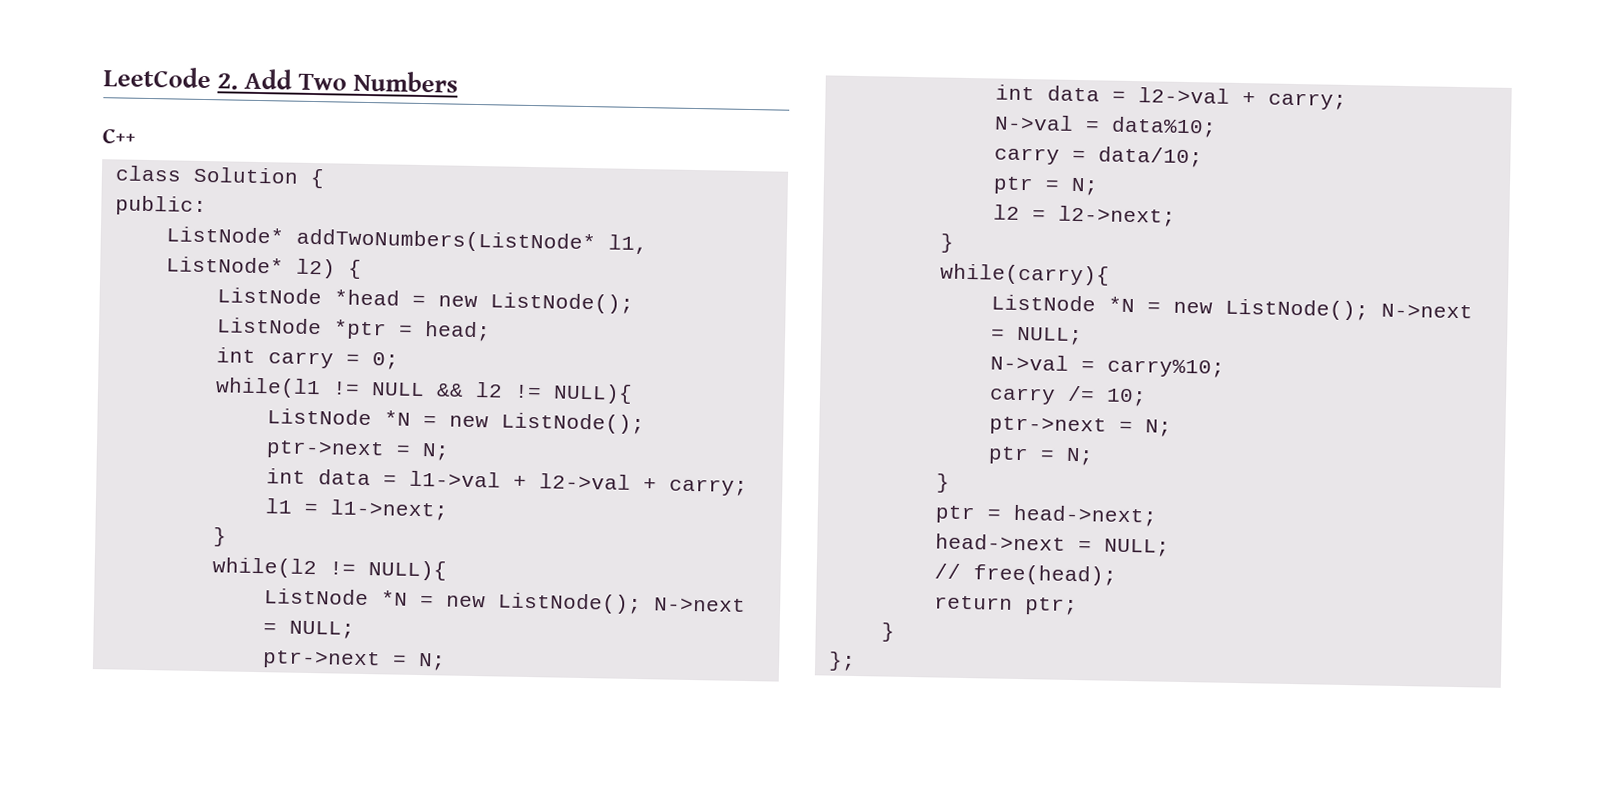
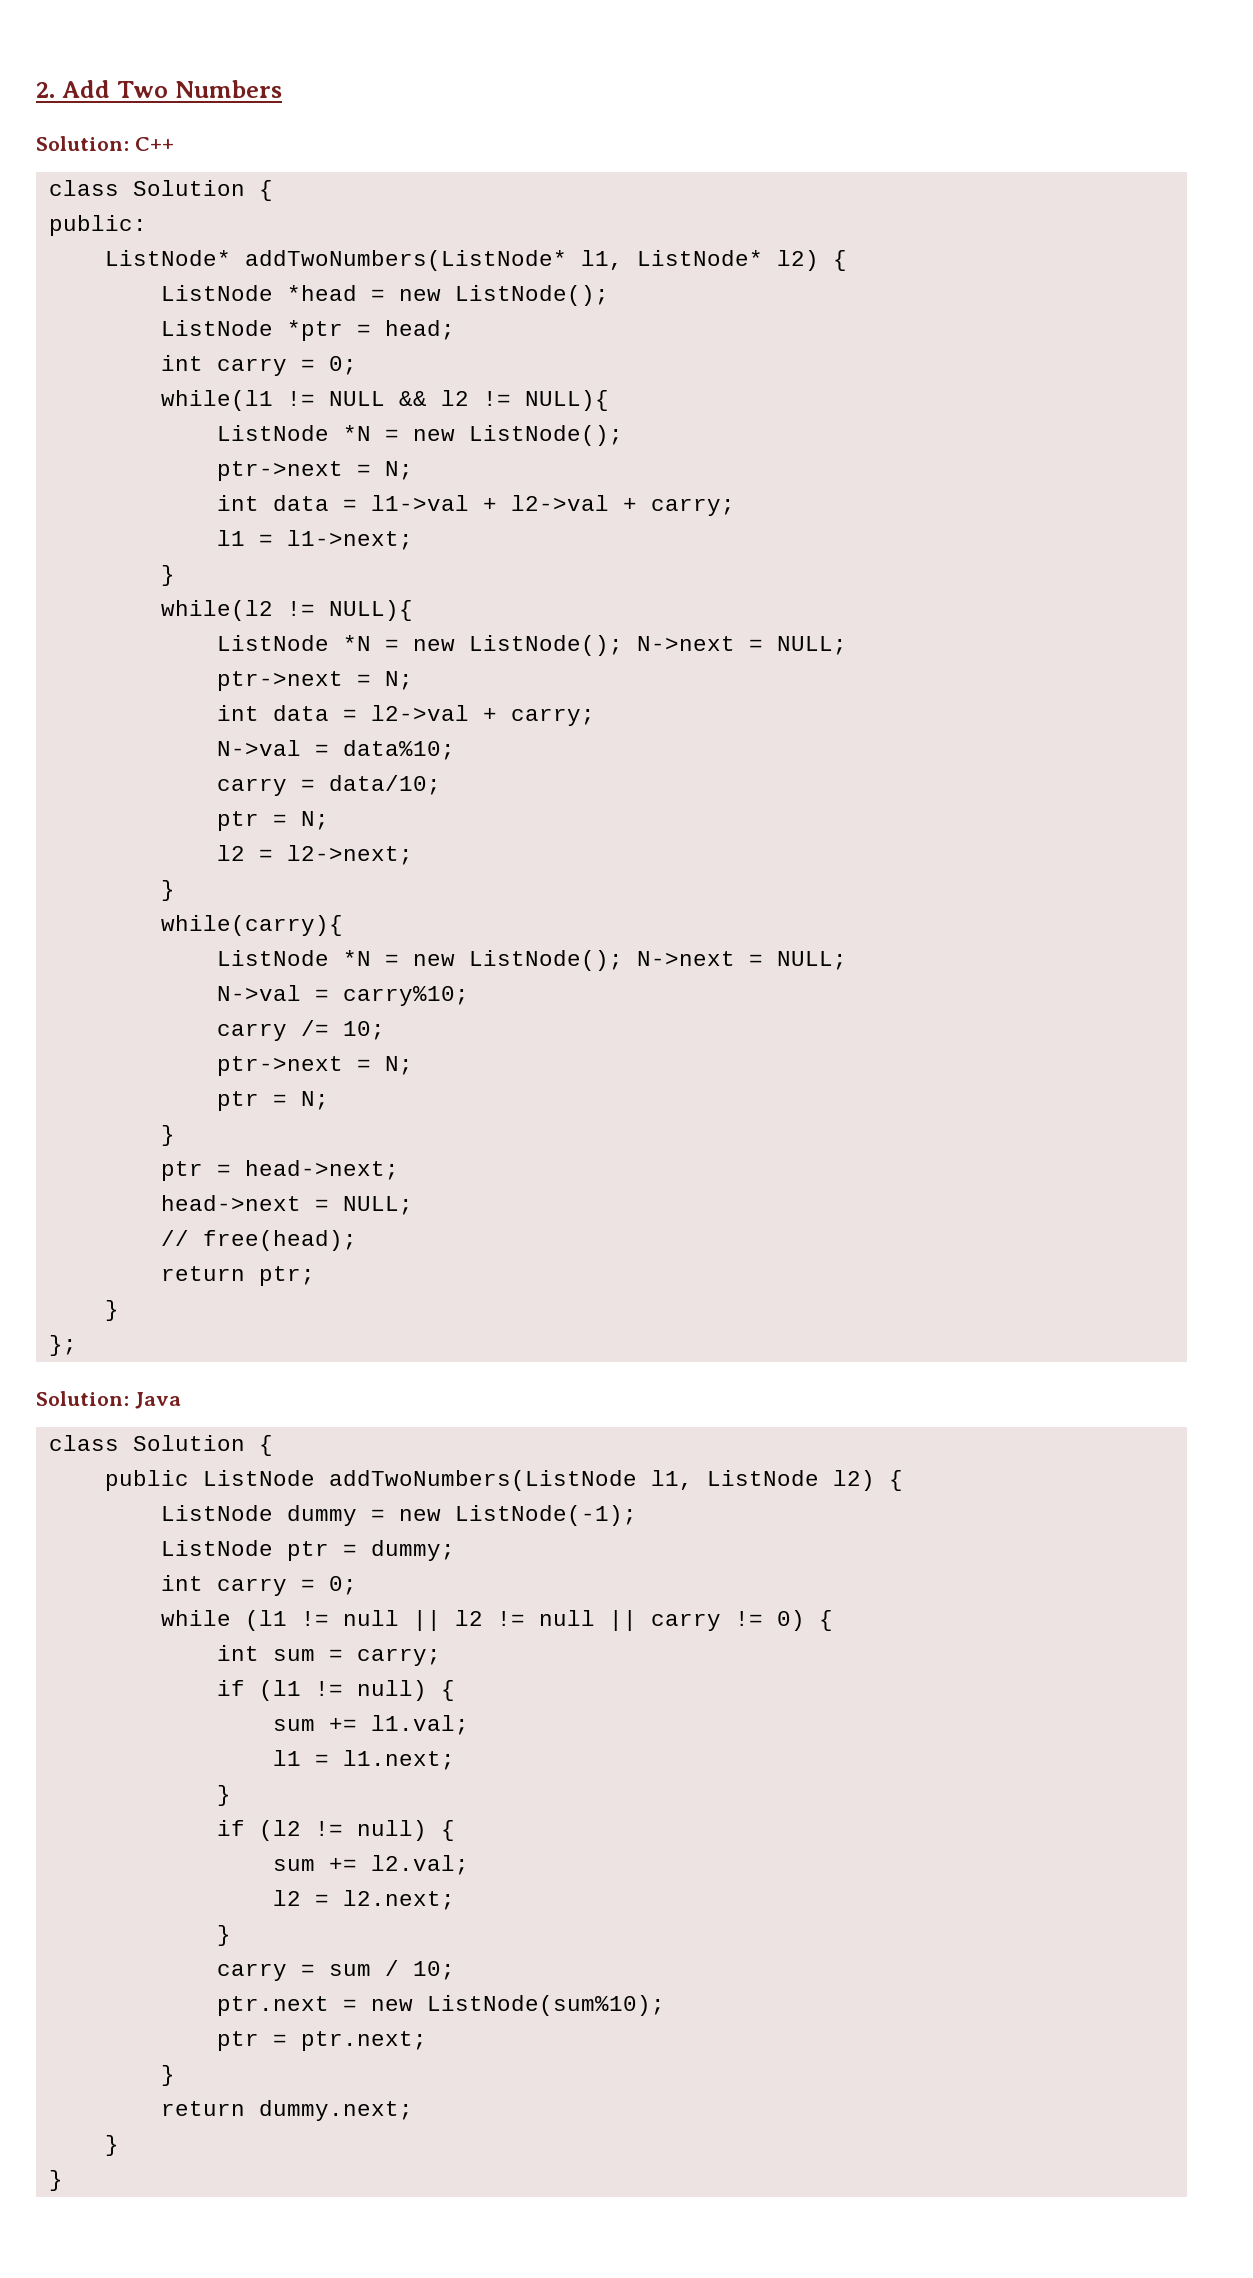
- LeetCode 2. Add Two Numbers
+ 2. Add Two Numbers
- C++
+ Solution: C++
+ Solution: Java
+ class Solution {
+ public ListNode addTwoNumbers(ListNode l1, ListNode l2) {
+ ListNode dummy = new ListNode(-1);
+ ListNode ptr = dummy;
+ int carry = 0;
+ while (l1 != null || l2 != null || carry != 0) {
+ int sum = carry;
+ if (l1 != null) {
+ sum += l1.val;
+ l1 = l1.next;
+ }
+ if (l2 != null) {
+ sum += l2.val;
+ l2 = l2.next;
+ }
+ carry = sum / 10;
+ ptr.next = new ListNode(sum%10);
+ ptr = ptr.next;
+ }
+ return dummy.next;
+ }
+ }

